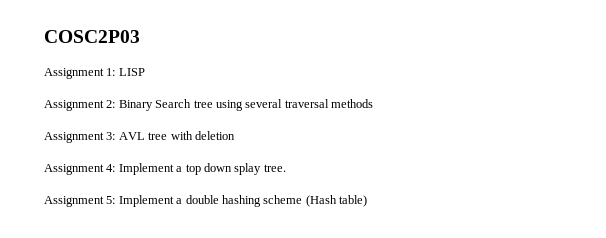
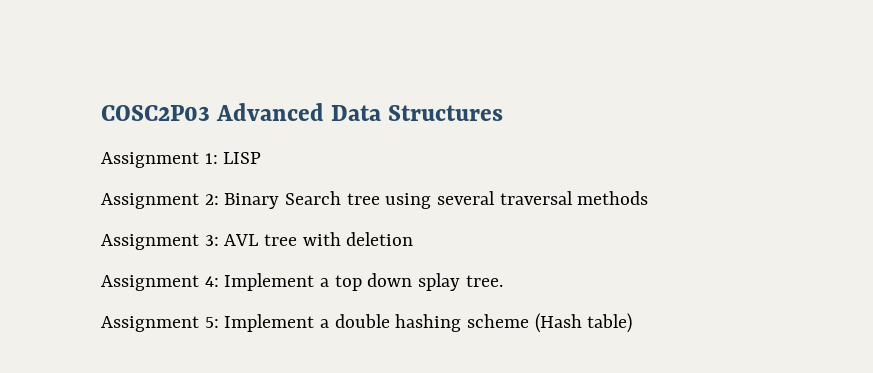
- COSC2P03
+ COSC2P03 Advanced Data Structures

